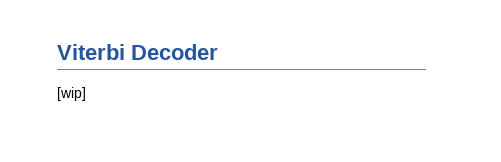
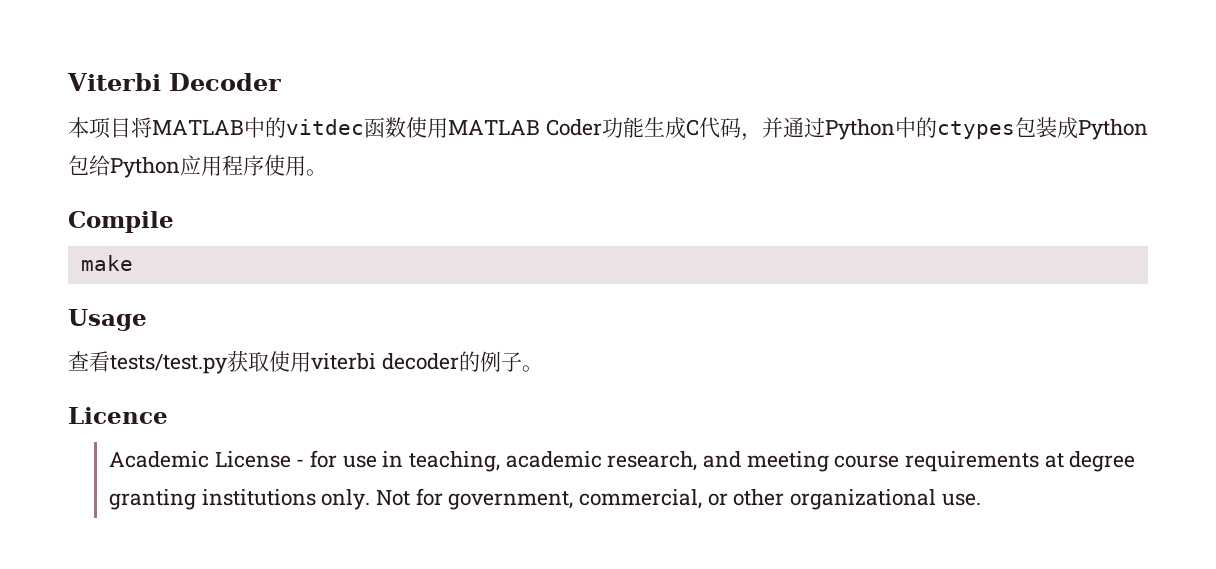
- [wip]
+ 本项目将MATLAB中的vitdec函数使用MATLAB Coder功能生成C代码，并通过Python中的ctypes包装成Python包给Python应用程序使用。
+ Compile
+ make
+ Usage
+ 查看tests/test.py获取使用viterbi decoder的例子。
+ Licence
+ Academic License - for use in teaching, academic research, and meeting course requirements at degree granting institutions only. Not for government, commercial, or other organizational use.

